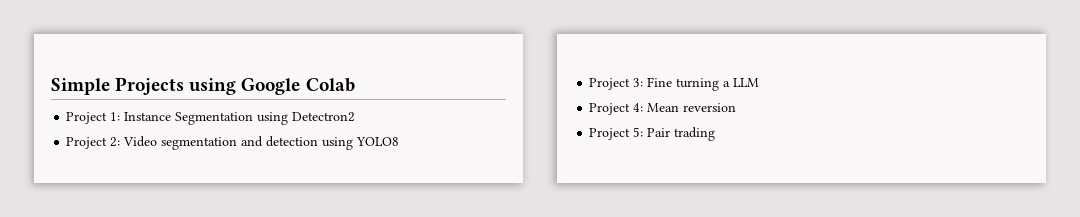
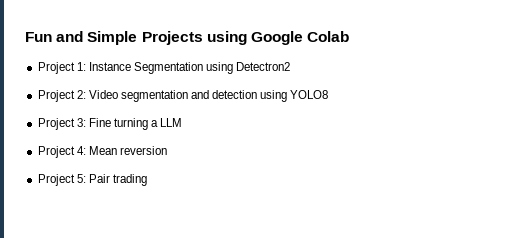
- Simple Projects using Google Colab
+ Fun and Simple Projects using Google Colab

